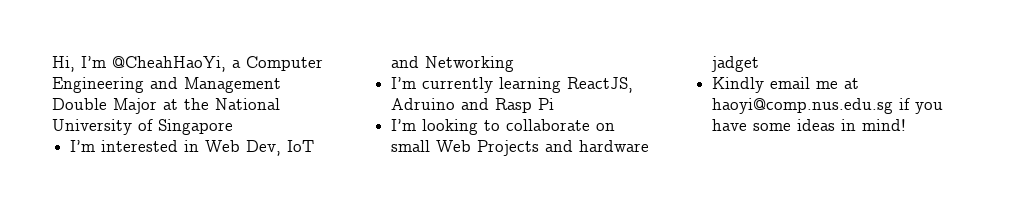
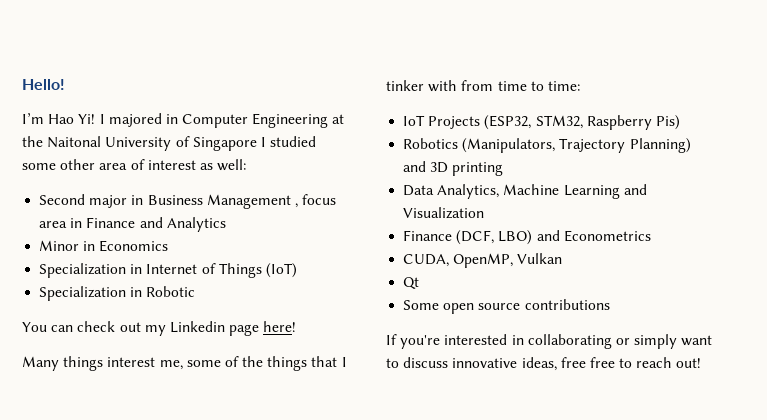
- Hi, I’m @CheahHaoYi, a Computer Engineering and Management Double Major at the National University of Singapore
- I’m interested in Web Dev, IoT and Networking
- I’m currently learning ReactJS, Adruino and Rasp Pi
- I’m looking to collaborate on small Web Projects and hardware jadget
- Kindly email me at haoyi@comp.nus.edu.sg if you have some ideas in mind!
+ Hello!
+ I’m Hao Yi! I majored in Computer Engineering at the Naitonal University of Singapore I studied some other area of interest as well:
+ Second major in Business Management , focus area in Finance and Analytics
+ Minor in Economics
+ Specialization in Internet of Things (IoT)
+ Specialization in Robotic
+ You can check out my Linkedin page here!
+ Many things interest me, some of the things that I tinker with from time to time:
+ IoT Projects (ESP32, STM32, Raspberry Pis)
+ Robotics (Manipulators, Trajectory Planning) and 3D printing
+ Data Analytics, Machine Learning and Visualization
+ Finance (DCF, LBO) and Econometrics
+ CUDA, OpenMP, Vulkan
+ Qt
+ Some open source contributions
+ If you're interested in collaborating or simply want to discuss innovative ideas, free free to reach out!

